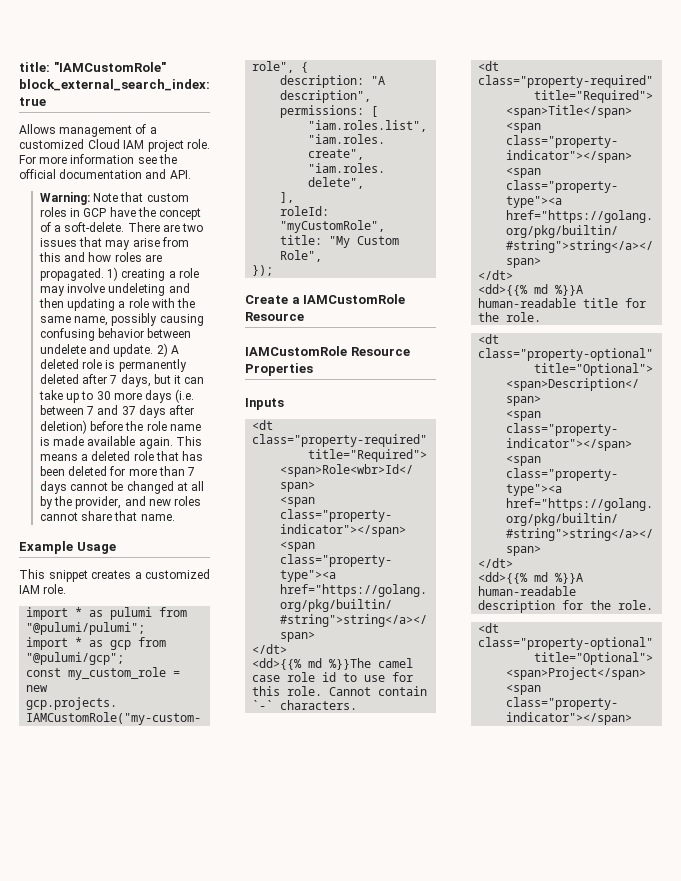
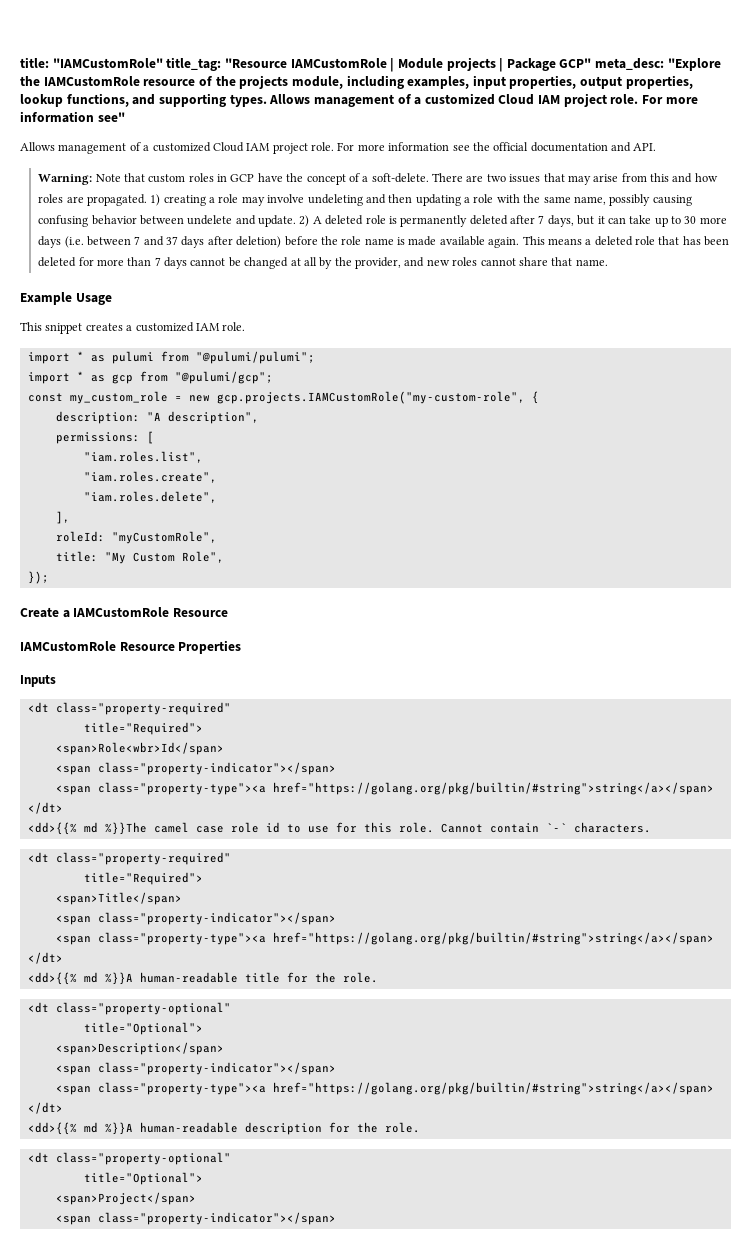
- title: "IAMCustomRole" block_external_search_index: true
+ title: "IAMCustomRole" title_tag: "Resource IAMCustomRole | Module projects | Package GCP" meta_desc: "Explore the IAMCustomRole resource of the projects module, including examples, input properties, output properties, lookup functions, and supporting types. Allows management of a customized Cloud IAM project role. For more information see"

